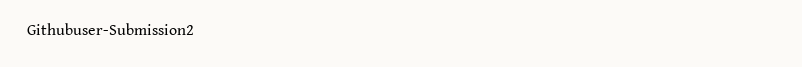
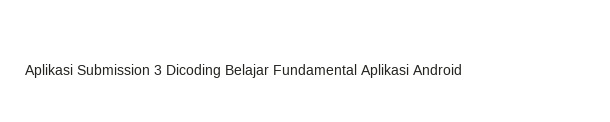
- Githubuser-Submission2
+ Aplikasi Submission 3 Dicoding Belajar Fundamental Aplikasi Android

